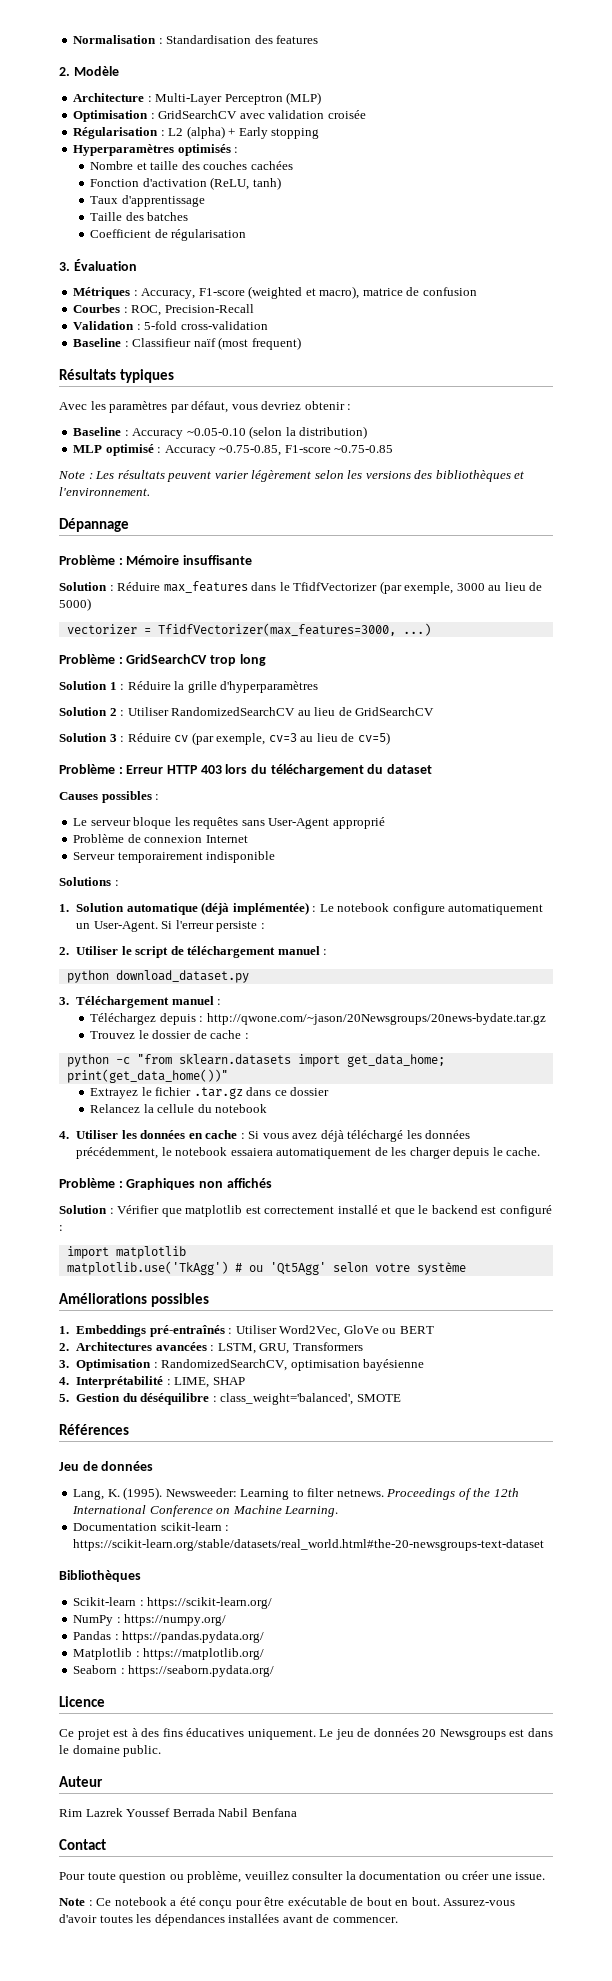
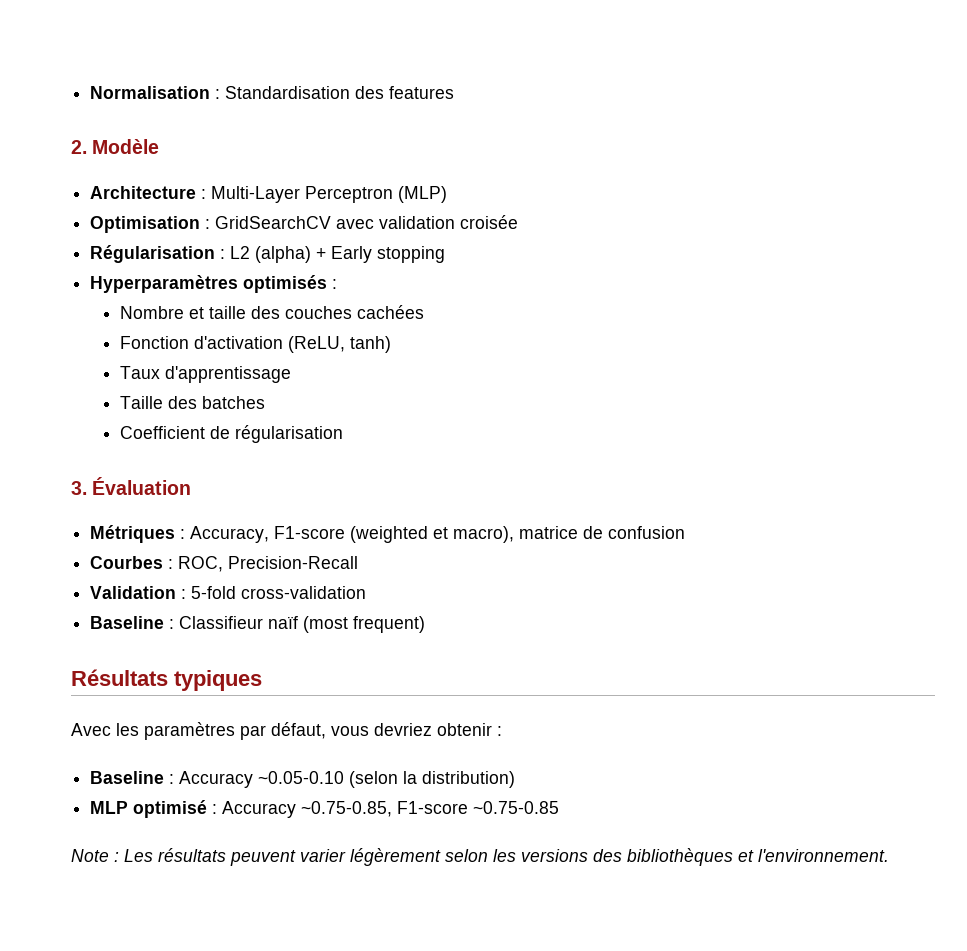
- Dépannage
- Problème : Mémoire insuffisante
- Solution : Réduire max_features dans le TfidfVectorizer (par exemple, 3000 au lieu de 5000)
- vectorizer = TfidfVectorizer(max_features=3000, ...)
- Problème : GridSearchCV trop long
- Solution 1 : Réduire la grille d'hyperparamètres
- Solution 2 : Utiliser RandomizedSearchCV au lieu de GridSearchCV
- Solution 3 : Réduire cv (par exemple, cv=3 au lieu de cv=5)
- Problème : Erreur HTTP 403 lors du téléchargement du dataset
- Causes possibles :
- Le serveur bloque les requêtes sans User-Agent approprié
- Problème de connexion Internet
- Serveur temporairement indisponible
- Solutions :
- 1. Solution automatique (déjà implémentée) : Le notebook configure automatiquement un User-Agent. Si l'erreur persiste :
- 2. Utiliser le script de téléchargement manuel :
- python download_dataset.py
- 3. Téléchargement manuel :
- Téléchargez depuis : http://qwone.com/~jason/20Newsgroups/20news-bydate.tar.gz
- Trouvez le dossier de cache :
- python -c "from sklearn.datasets import get_data_home; print(get_data_home())"
- Extrayez le fichier .tar.gz dans ce dossier
- Relancez la cellule du notebook
- 4. Utiliser les données en cache : Si vous avez déjà téléchargé les données précédemment, le notebook essaiera automatiquement de les charger depuis le cache.
- Problème : Graphiques non affichés
- Solution : Vérifier que matplotlib est correctement installé et que le backend est configuré :
- import matplotlib
- matplotlib.use('TkAgg') # ou 'Qt5Agg' selon votre système
- Améliorations possibles
- 1. Embeddings pré-entraînés : Utiliser Word2Vec, GloVe ou BERT
- 2. Architectures avancées : LSTM, GRU, Transformers
- 3. Optimisation : RandomizedSearchCV, optimisation bayésienne
- 4. Interprétabilité : LIME, SHAP
- 5. Gestion du déséquilibre : class_weight='balanced', SMOTE
- Références
- Jeu de données
- Lang, K. (1995). Newsweeder: Learning to filter netnews. Proceedings of the 12th International Conference on Machine Learning.
- Documentation scikit-learn : https://scikit-learn.org/stable/datasets/real_world.html#the-20-newsgroups-text-dataset
- Bibliothèques
- Scikit-learn : https://scikit-learn.org/
- NumPy : https://numpy.org/
- Pandas : https://pandas.pydata.org/
- Matplotlib : https://matplotlib.org/
- Seaborn : https://seaborn.pydata.org/
- Licence
- Ce projet est à des fins éducatives uniquement. Le jeu de données 20 Newsgroups est dans le domaine public.
- Auteur
- Rim Lazrek Youssef Berrada Nabil Benfana
- Contact
- Pour toute question ou problème, veuillez consulter la documentation ou créer une issue.
- Note : Ce notebook a été conçu pour être exécutable de bout en bout. Assurez-vous d'avoir toutes les dépendances installées avant de commencer.

